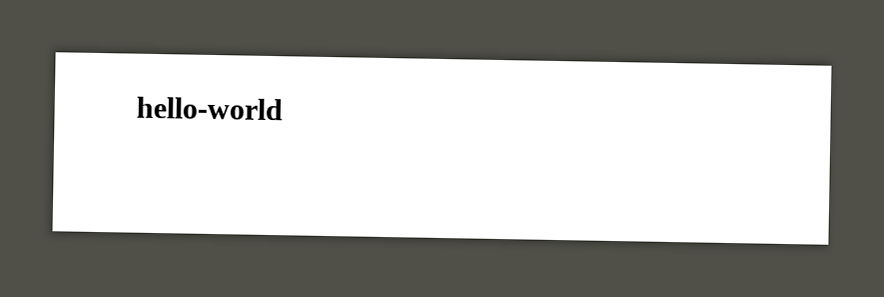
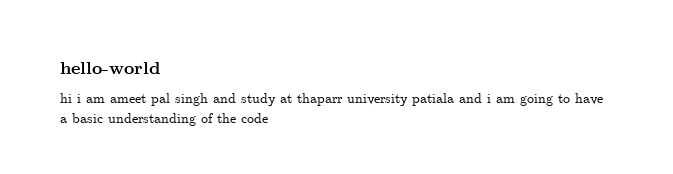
+ hi i am ameet pal singh and study at thaparr university patiala and i am going to have a basic understanding of the code

